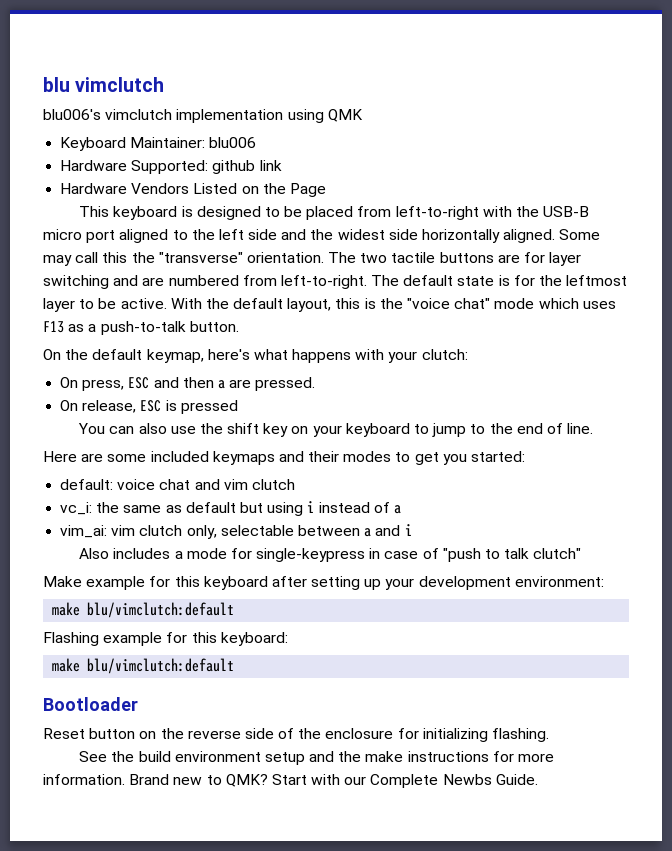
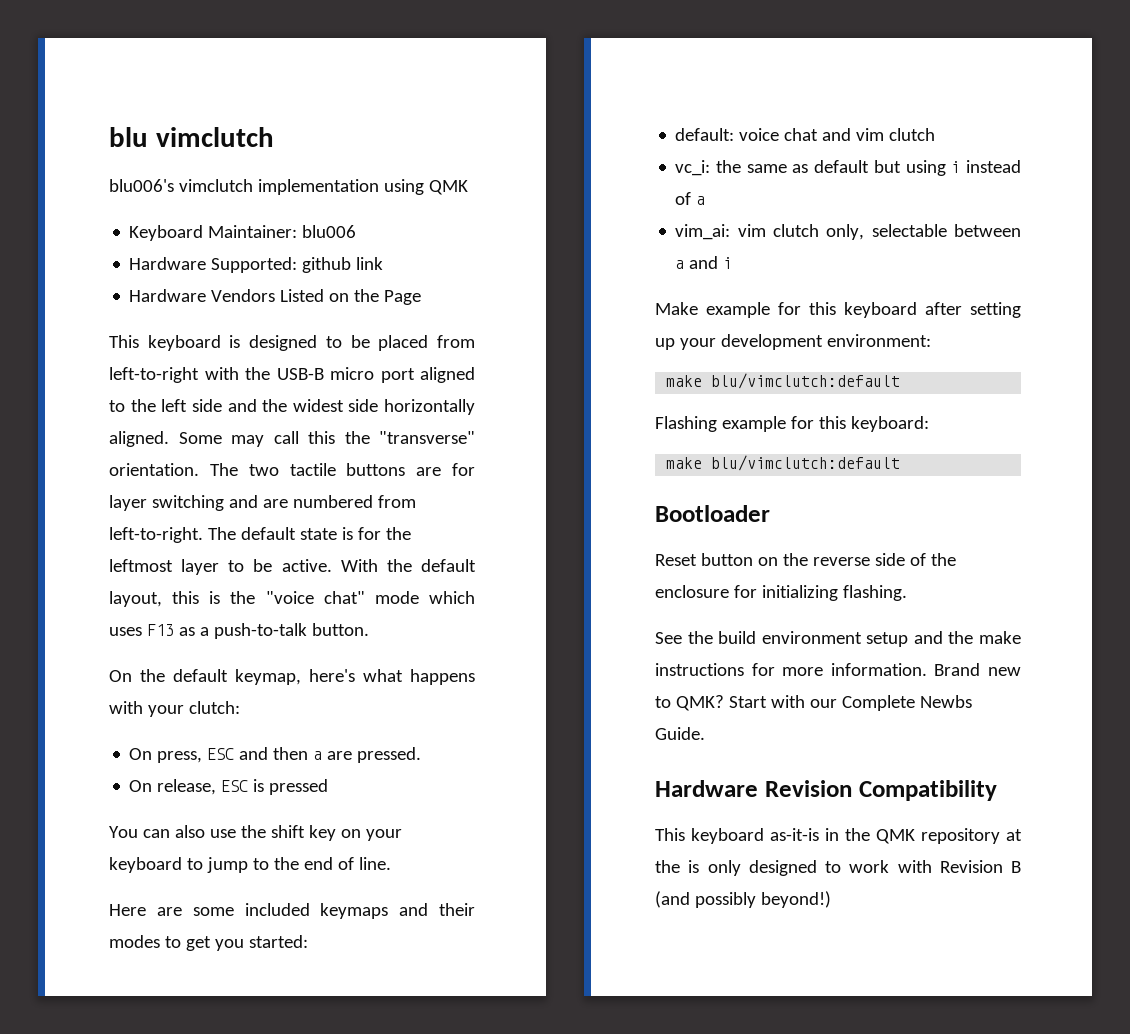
- Also includes a mode for single-keypress in case of "push to talk clutch"
+ Hardware Revision Compatibility
+ This keyboard as-it-is in the QMK repository at the is only designed to work with Revision B (and possibly beyond!)

